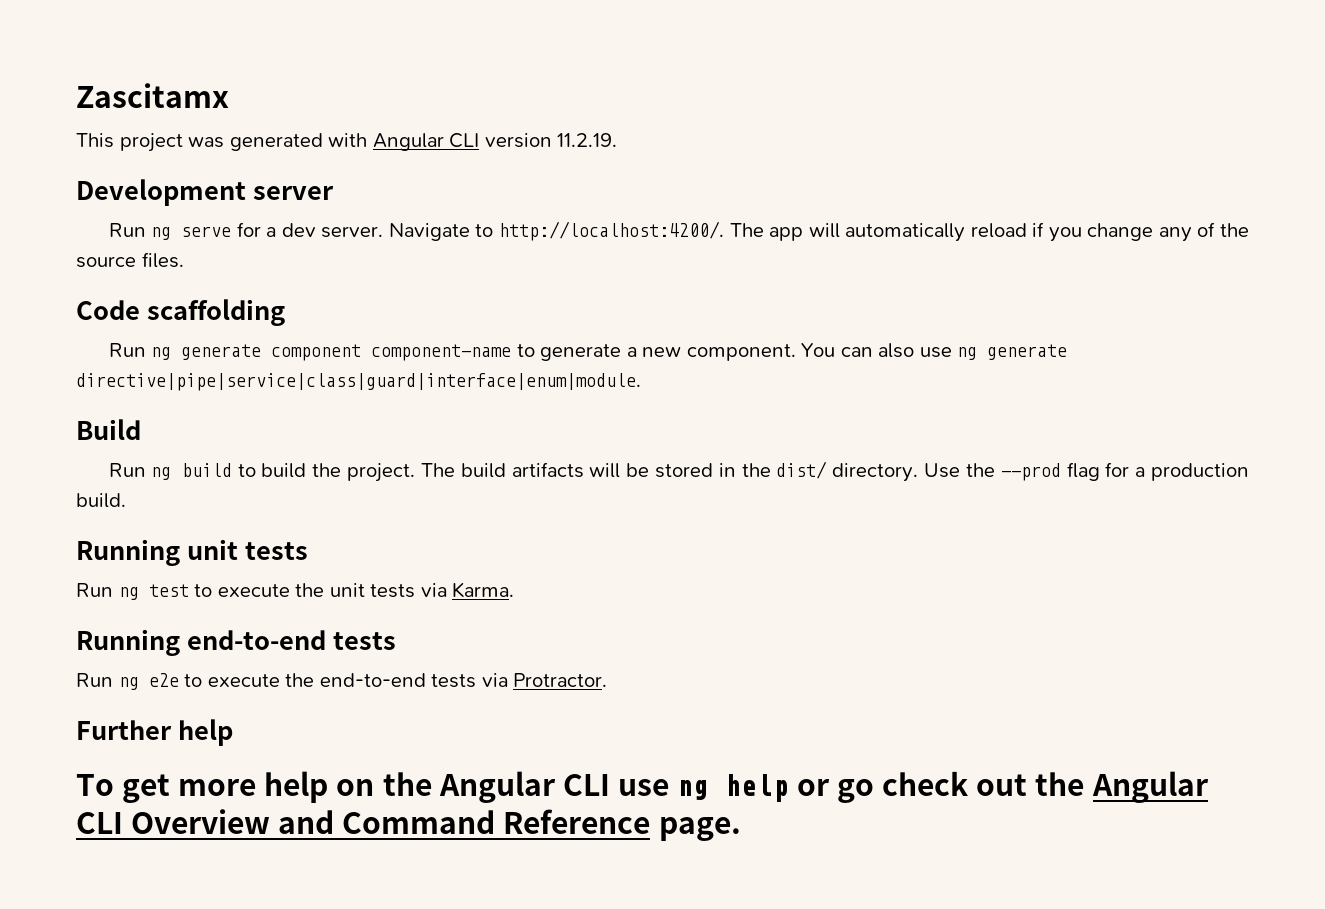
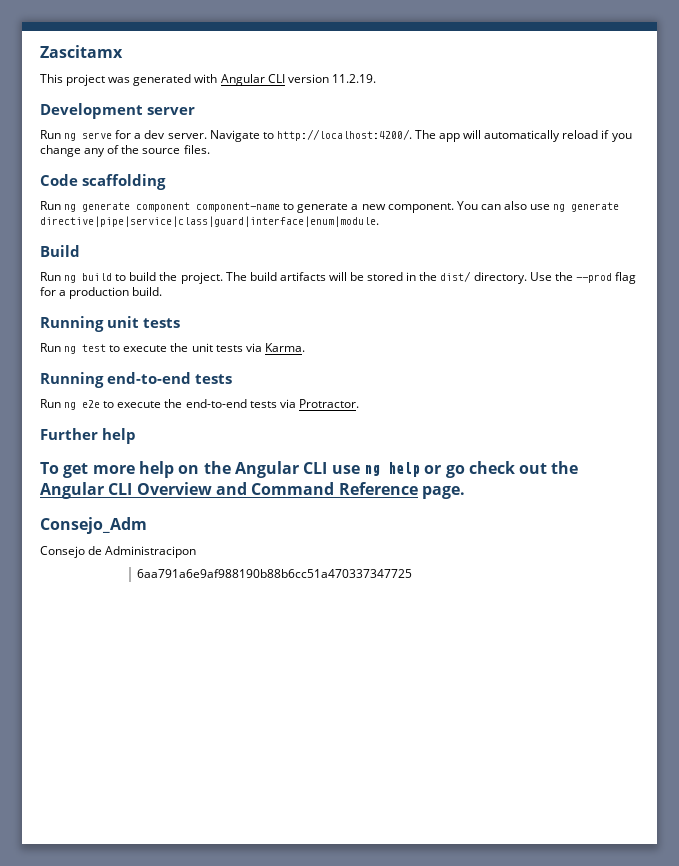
+ Consejo_Adm
+ Consejo de Administracipon
+ 6aa791a6e9af988190b88b6cc51a470337347725

